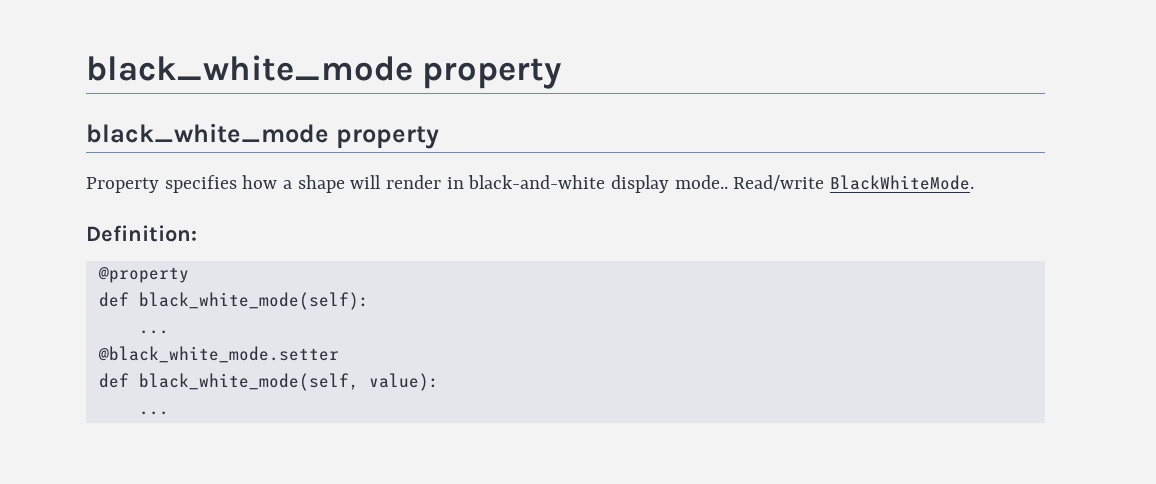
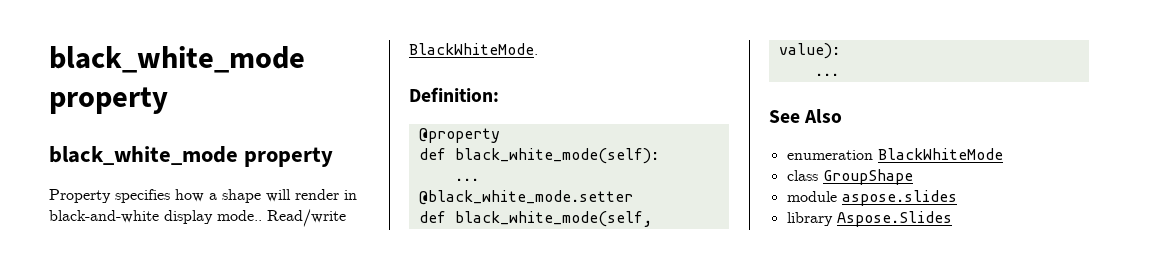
+ See Also
+ enumeration BlackWhiteMode
+ class GroupShape
+ module aspose.slides
+ library Aspose.Slides

